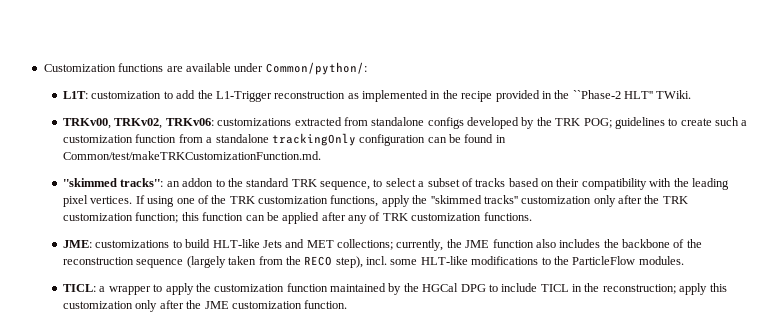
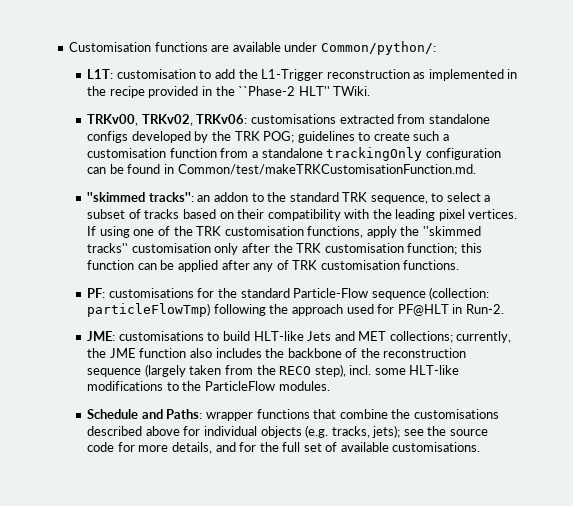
- Customization functions are available under Common/python/:
+ Customisation functions are available under Common/python/:
- L1T: customization to add the L1-Trigger reconstruction as implemented in the recipe provided in the ``Phase-2 HLT'' TWiki.
+ L1T: customisation to add the L1-Trigger reconstruction as implemented in the recipe provided in the ``Phase-2 HLT'' TWiki.
- TRKv00, TRKv02, TRKv06: customizations extracted from standalone configs developed by the TRK POG; guidelines to create such a customization function from a standalone trackingOnly configuration can be found in Common/test/makeTRKCustomizationFunction.md.
+ TRKv00, TRKv02, TRKv06: customisations extracted from standalone configs developed by the TRK POG; guidelines to create such a customisation function from a standalone trackingOnly configuration can be found in Common/test/makeTRKCustomisationFunction.md.
- If using one of the TRK customization functions, apply the ''skimmed tracks'' customization only after the TRK customization function; this function can be applied after any of TRK customization functions.
+ If using one of the TRK customisation functions, apply the ''skimmed tracks'' customisation only after the TRK customisation function; this function can be applied after any of TRK customisation functions.
+ PF: customisations for the standard Particle-Flow sequence (collection: particleFlowTmp) following the approach used for PF@HLT in Run-2.
- JME: customizations to build HLT-like Jets and MET collections; currently, the JME function also includes the backbone of the reconstruction sequence (largely taken from the RECO step), incl. some HLT-like modifications to the ParticleFlow modules.
+ JME: customisations to build HLT-like Jets and MET collections; currently, the JME function also includes the backbone of the reconstruction sequence (largely taken from the RECO step), incl. some HLT-like modifications to the ParticleFlow modules.
- TICL: a wrapper to apply the customization function maintained by the HGCal DPG to include TICL in the reconstruction; apply this customization only after the JME customization function.
+ Schedule and Paths: wrapper functions that combine the customisations described above for individual objects (e.g. tracks, jets); see the source code for more details, and for the full set of available customisations.

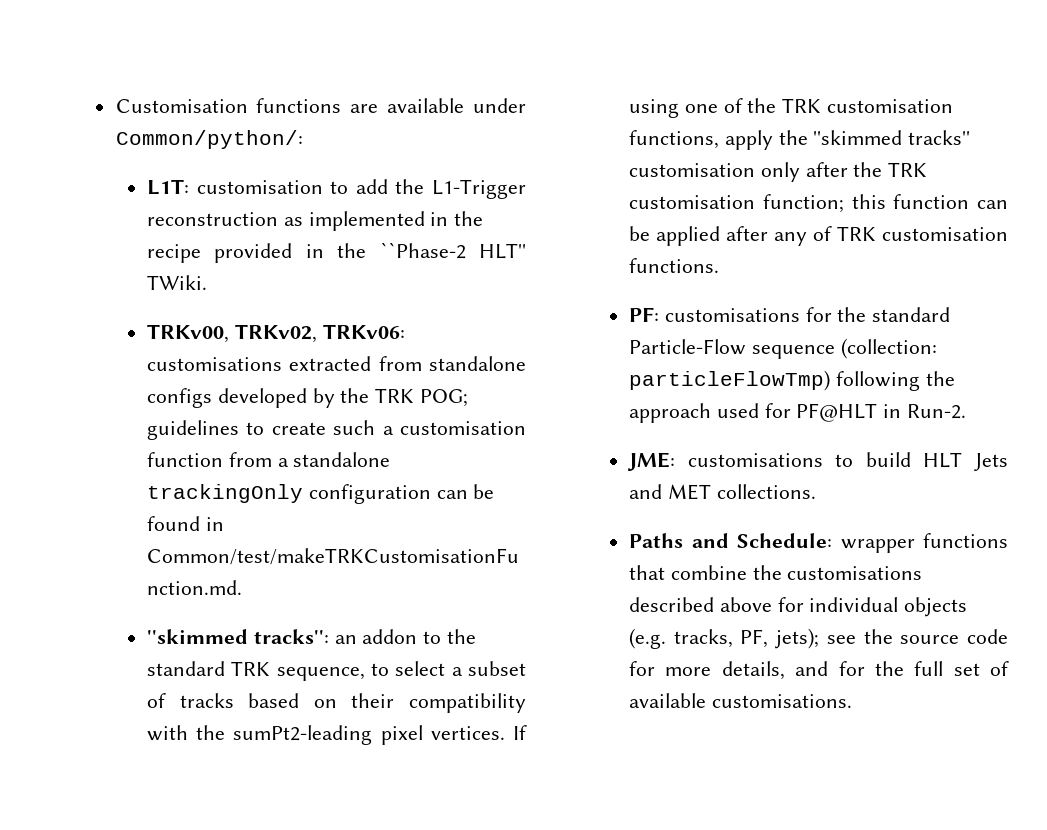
- ''skimmed tracks'': an addon to the standard TRK sequence, to select a subset of tracks based on their compatibility with the leading pixel vertices.
+ ''skimmed tracks'': an addon to the standard TRK sequence, to select a subset of tracks based on their compatibility with the sumPt2-leading pixel vertices.
- JME: customisations to build HLT-like Jets and MET collections; currently, the JME function also includes the backbone of the reconstruction sequence (largely taken from the RECO step), incl. some HLT-like modifications to the ParticleFlow modules.
- Schedule and Paths: wrapper functions that combine the customisations described above for individual objects (e.g. tracks, jets); see the source code for more details, and for the full set of available customisations.
+ JME: customisations to build HLT Jets and MET collections.
+ Paths and Schedule: wrapper functions that combine the customisations described above for individual objects (e.g. tracks, PF, jets); see the source code for more details, and for the full set of available customisations.

